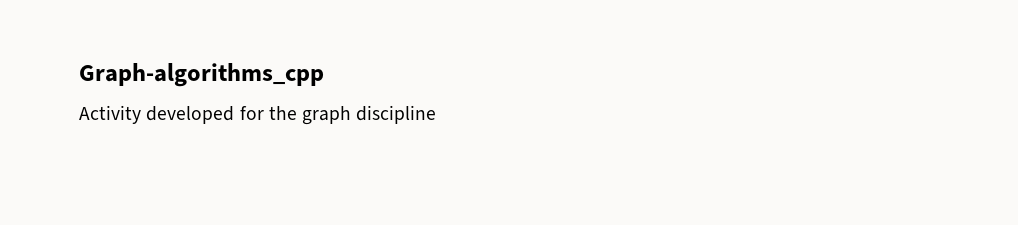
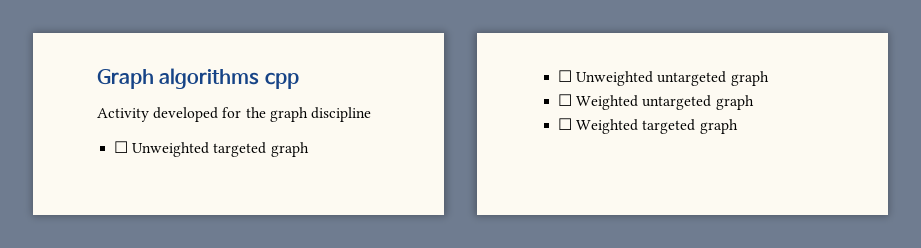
- Graph-algorithms_cpp
+ Graph algorithms cpp
+ ☐ Unweighted targeted graph
+ ☐ Unweighted untargeted graph
+ ☐ Weighted untargeted graph
+ ☐ Weighted targeted graph

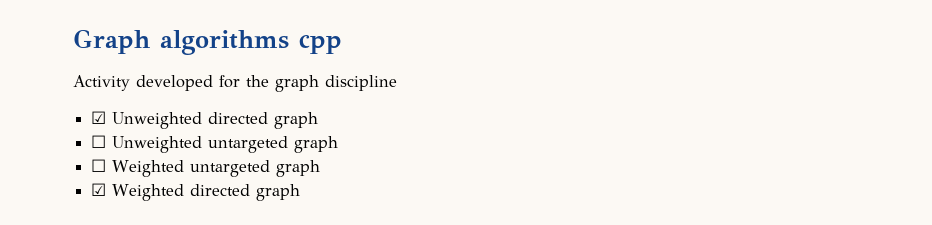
- ☐ Unweighted targeted graph
+ ☑ Unweighted directed graph
- ☐ Weighted targeted graph
+ ☑ Weighted directed graph

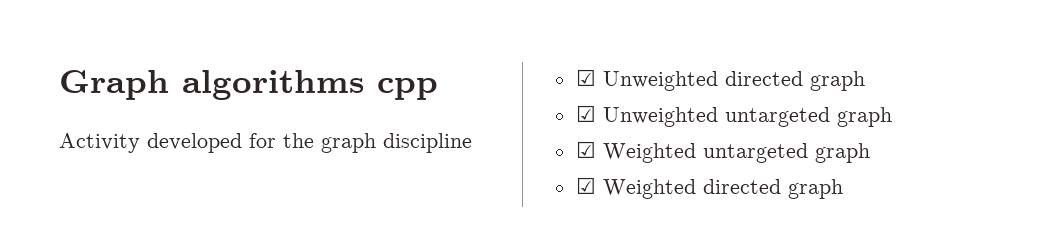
- ☐ Unweighted untargeted graph
+ ☑ Unweighted untargeted graph
- ☐ Weighted untargeted graph
+ ☑ Weighted untargeted graph

